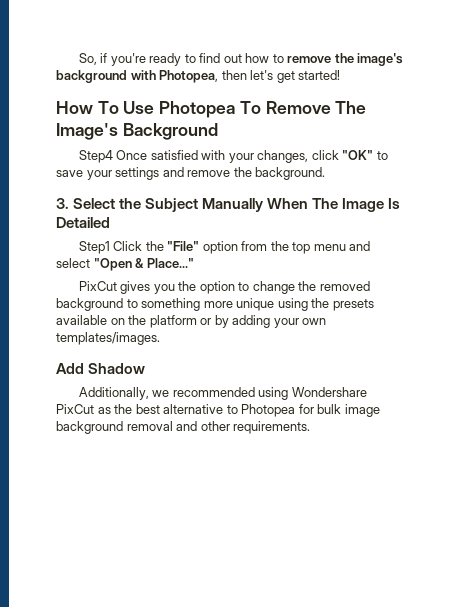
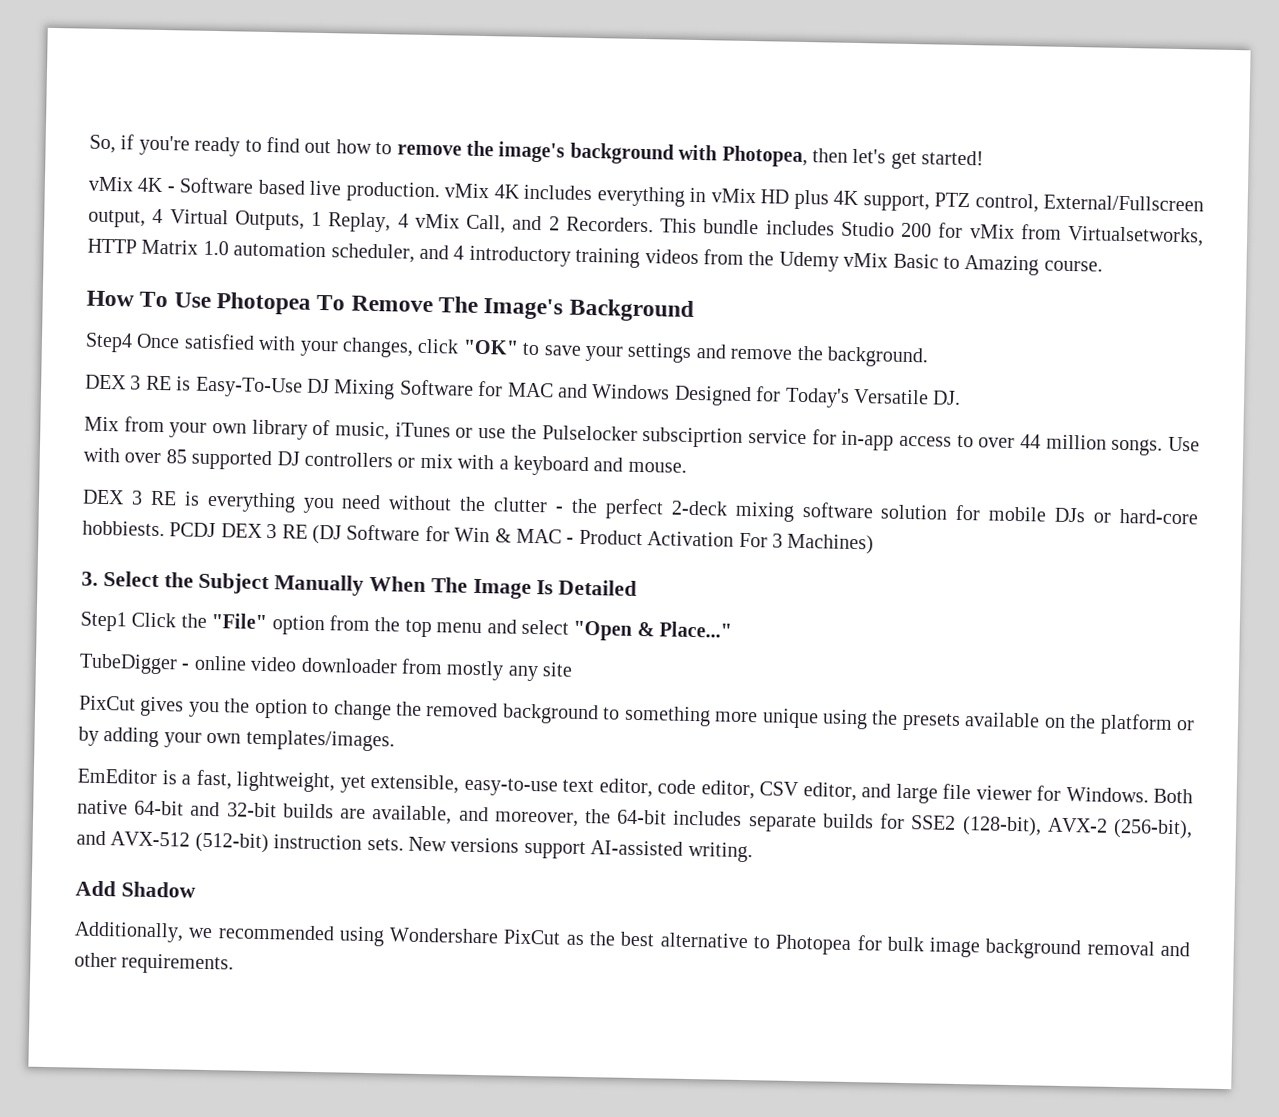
+ vMix 4K - Software based live production. vMix 4K includes everything in vMix HD plus 4K support, PTZ control, External/Fullscreen output, 4 Virtual Outputs, 1 Replay, 4 vMix Call, and 2 Recorders. This bundle includes Studio 200 for vMix from Virtualsetworks, HTTP Matrix 1.0 automation scheduler, and 4 introductory training videos from the Udemy vMix Basic to Amazing course.
+ DEX 3 RE is Easy-To-Use DJ Mixing Software for MAC and Windows Designed for Today's Versatile DJ.
+ Mix from your own library of music, iTunes or use the Pulselocker subsciprtion service for in-app access to over 44 million songs. Use with over 85 supported DJ controllers or mix with a keyboard and mouse.
+ DEX 3 RE is everything you need without the clutter - the perfect 2-deck mixing software solution for mobile DJs or hard-core hobbiests. PCDJ DEX 3 RE (DJ Software for Win & MAC - Product Activation For 3 Machines)
+ TubeDigger - online video downloader from mostly any site
+ EmEditor is a fast, lightweight, yet extensible, easy-to-use text editor, code editor, CSV editor, and large file viewer for Windows. Both native 64-bit and 32-bit builds are available, and moreover, the 64-bit includes separate builds for SSE2 (128-bit), AVX-2 (256-bit), and AVX-512 (512-bit) instruction sets. New versions support AI-assisted writing.

